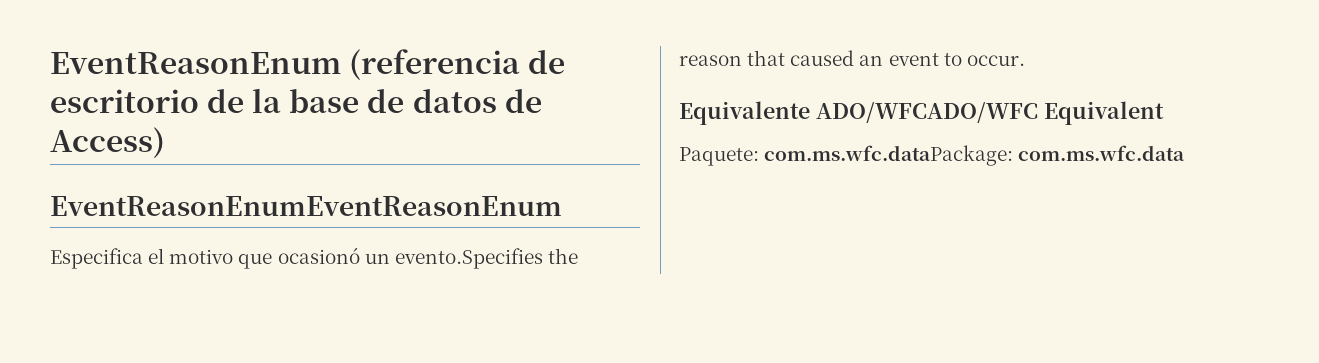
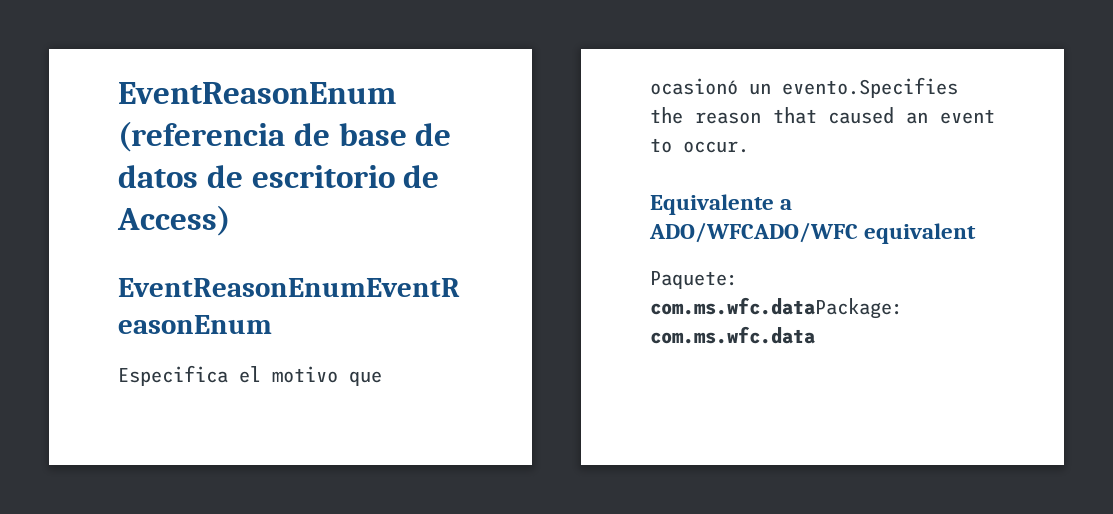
- EventReasonEnum (referencia de escritorio de la base de datos de Access)
+ EventReasonEnum (referencia de base de datos de escritorio de Access)
- Equivalente ADO/WFCADO/WFC Equivalent
+ Equivalente a ADO/WFCADO/WFC equivalent

